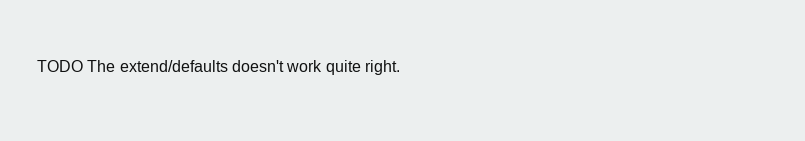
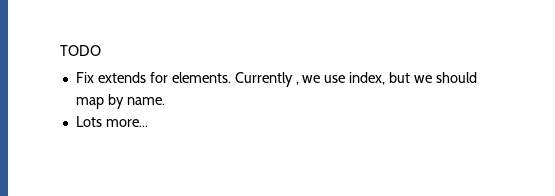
- TODO The extend/defaults doesn't work quite right.
+ TODO
+ Fix extends for elements. Currently , we use index, but we should map by name.
+ Lots more...

